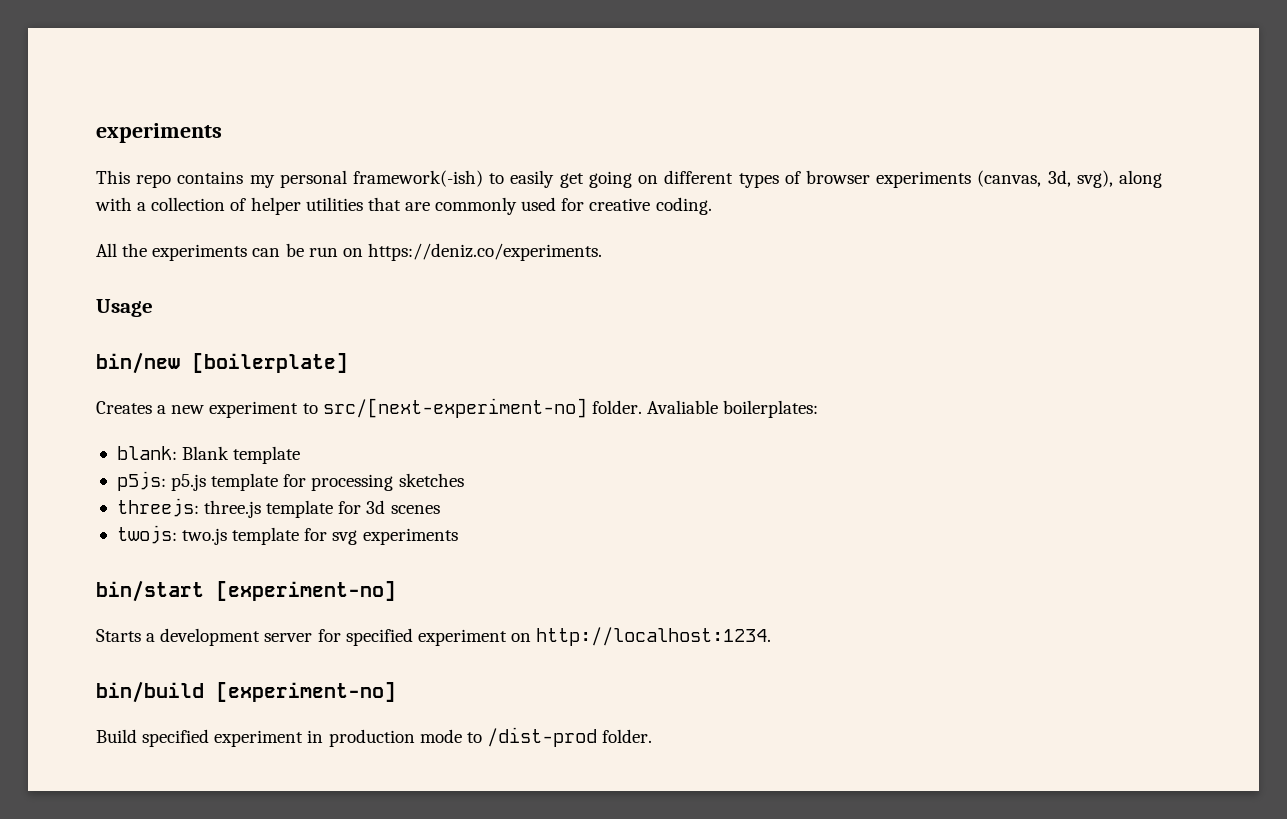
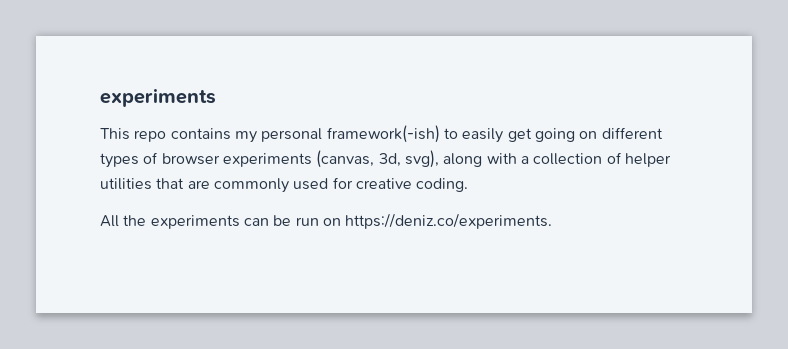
- Usage
- bin/new [boilerplate]
- Creates a new experiment to src/[next-experiment-no] folder. Avaliable boilerplates:
- blank: Blank template
- p5js: p5.js template for processing sketches
- threejs: three.js template for 3d scenes
- twojs: two.js template for svg experiments
- bin/start [experiment-no]
- Starts a development server for specified experiment on http://localhost:1234.
- bin/build [experiment-no]
- Build specified experiment in production mode to /dist-prod folder.

